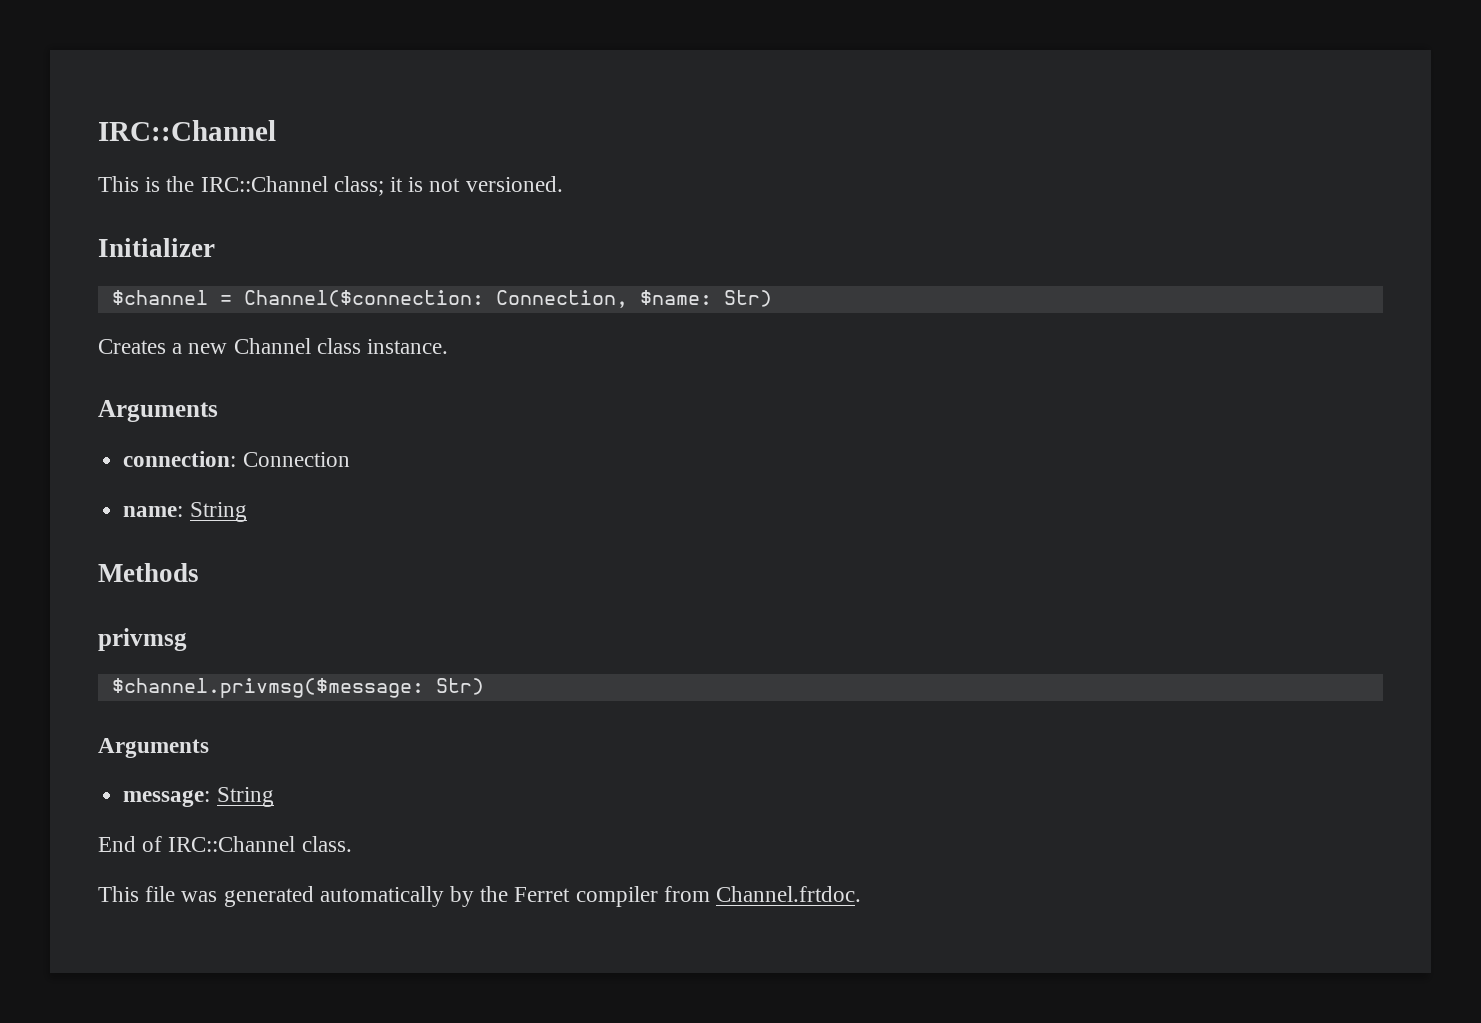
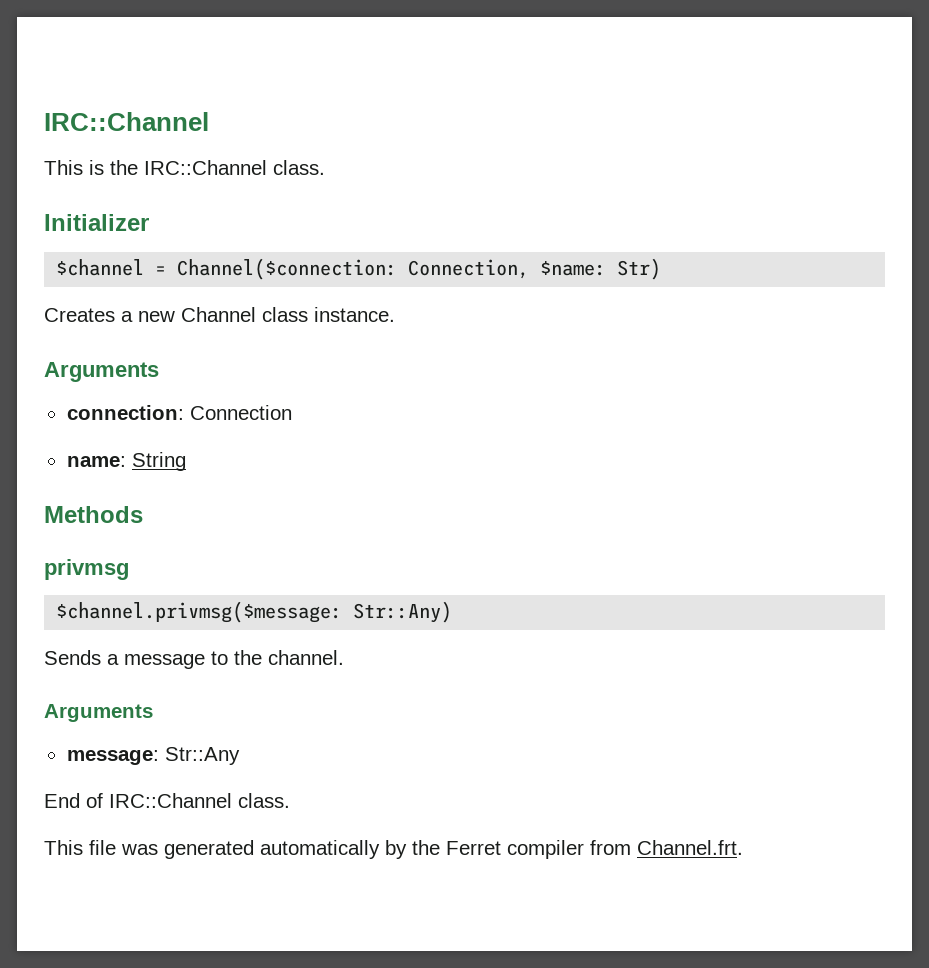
- This is the IRC::Channel class; it is not versioned.
+ This is the IRC::Channel class.
- $channel.privmsg($message: Str)
+ $channel.privmsg($message: Str::Any)
+ Sends a message to the channel.
- message: String
+ message: Str::Any
- This file was generated automatically by the Ferret compiler from Channel.frtdoc.
+ This file was generated automatically by the Ferret compiler from Channel.frt.

